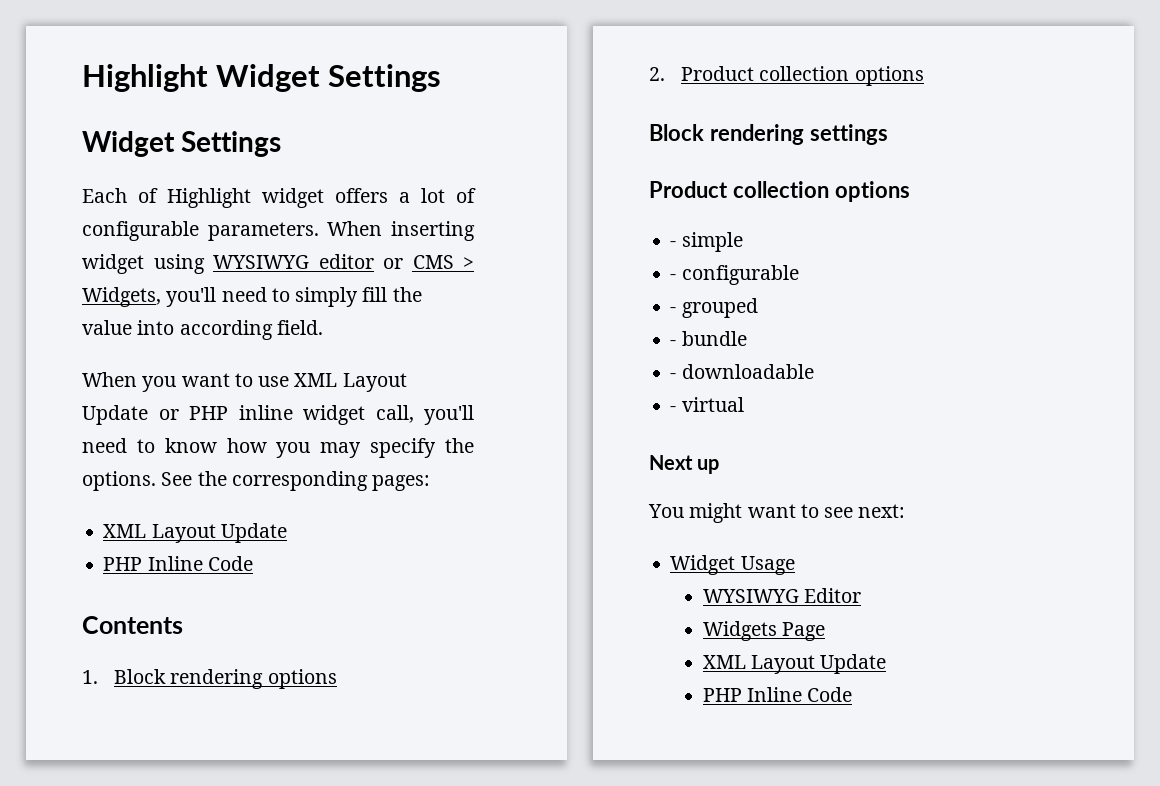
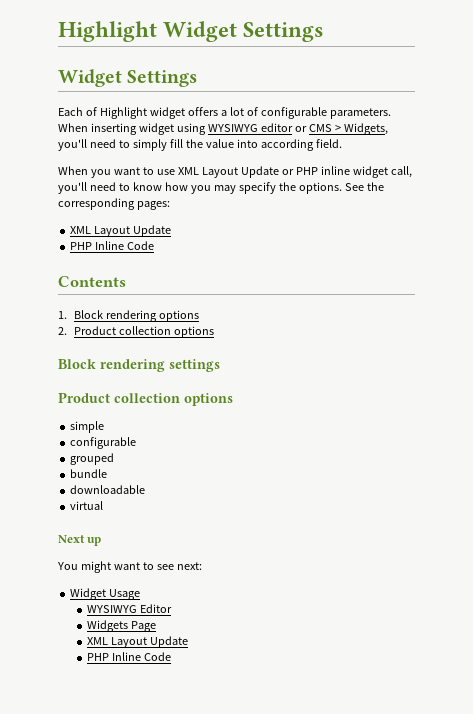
- - simple
- - configurable
+ simple
+ configurable
- - grouped
+ grouped
- - bundle
+ bundle
- - downloadable
+ downloadable
- - virtual
+ virtual

